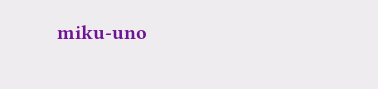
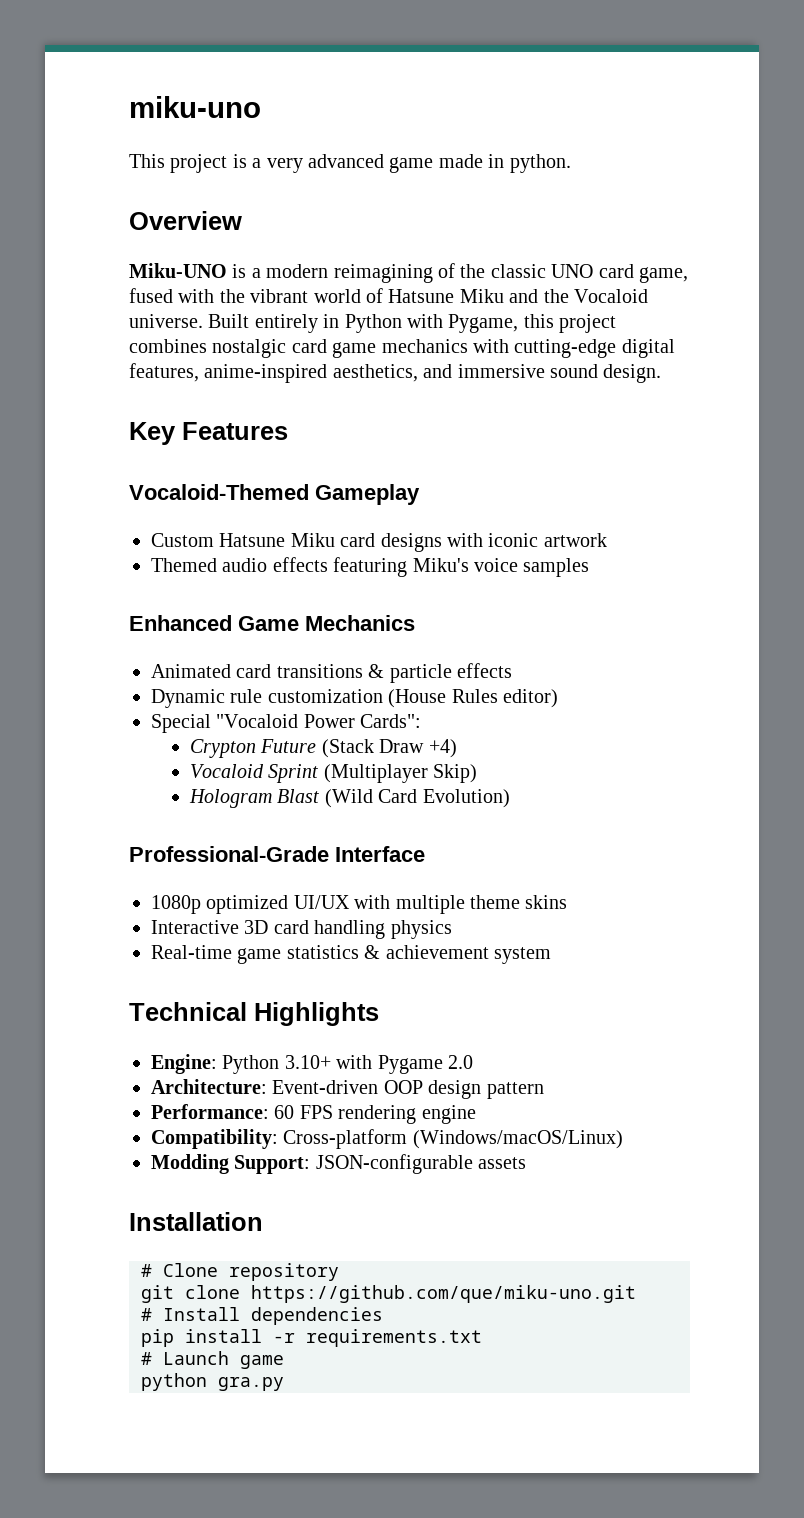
+ This project is a very advanced game made in python.
+ Overview
+ Miku-UNO is a modern reimagining of the classic UNO card game, fused with the vibrant world of Hatsune Miku and the Vocaloid universe. Built entirely in Python with Pygame, this project combines nostalgic card game mechanics with cutting-edge digital features, anime-inspired aesthetics, and immersive sound design.
+ Key Features
+ Vocaloid-Themed Gameplay
+ Custom Hatsune Miku card designs with iconic artwork
+ Themed audio effects featuring Miku's voice samples
+ Enhanced Game Mechanics
+ Animated card transitions & particle effects
+ Dynamic rule customization (House Rules editor)
+ Special "Vocaloid Power Cards":
+ Crypton Future (Stack Draw +4)
+ Vocaloid Sprint (Multiplayer Skip)
+ Hologram Blast (Wild Card Evolution)
+ Professional-Grade Interface
+ 1080p optimized UI/UX with multiple theme skins
+ Interactive 3D card handling physics
+ Real-time game statistics & achievement system
+ Technical Highlights
+ Engine: Python 3.10+ with Pygame 2.0
+ Architecture: Event-driven OOP design pattern
+ Performance: 60 FPS rendering engine
+ Compatibility: Cross-platform (Windows/macOS/Linux)
+ Modding Support: JSON-configurable assets
+ Installation
+ # Clone repository
+ git clone https://github.com/que/miku-uno.git
+ # Install dependencies
+ pip install -r requirements.txt
+ # Launch game
+ python gra.py

